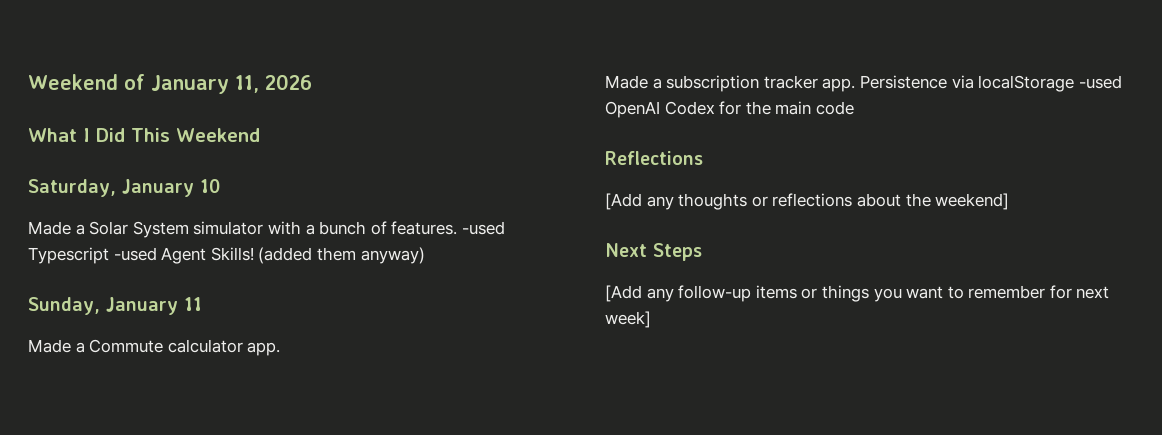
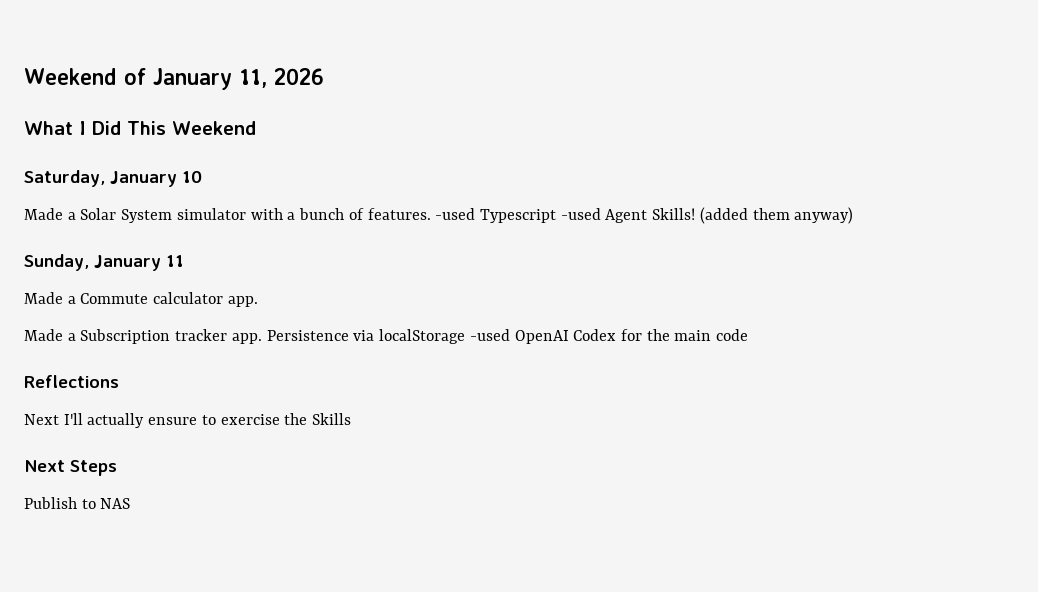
- Made a subscription tracker app.
+ Made a Subscription tracker app.
- [Add any thoughts or reflections about the weekend]
+ Next I'll actually ensure to exercise the Skills
  Next Steps
- [Add any follow-up items or things you want to remember for next week]
+ Publish to NAS

